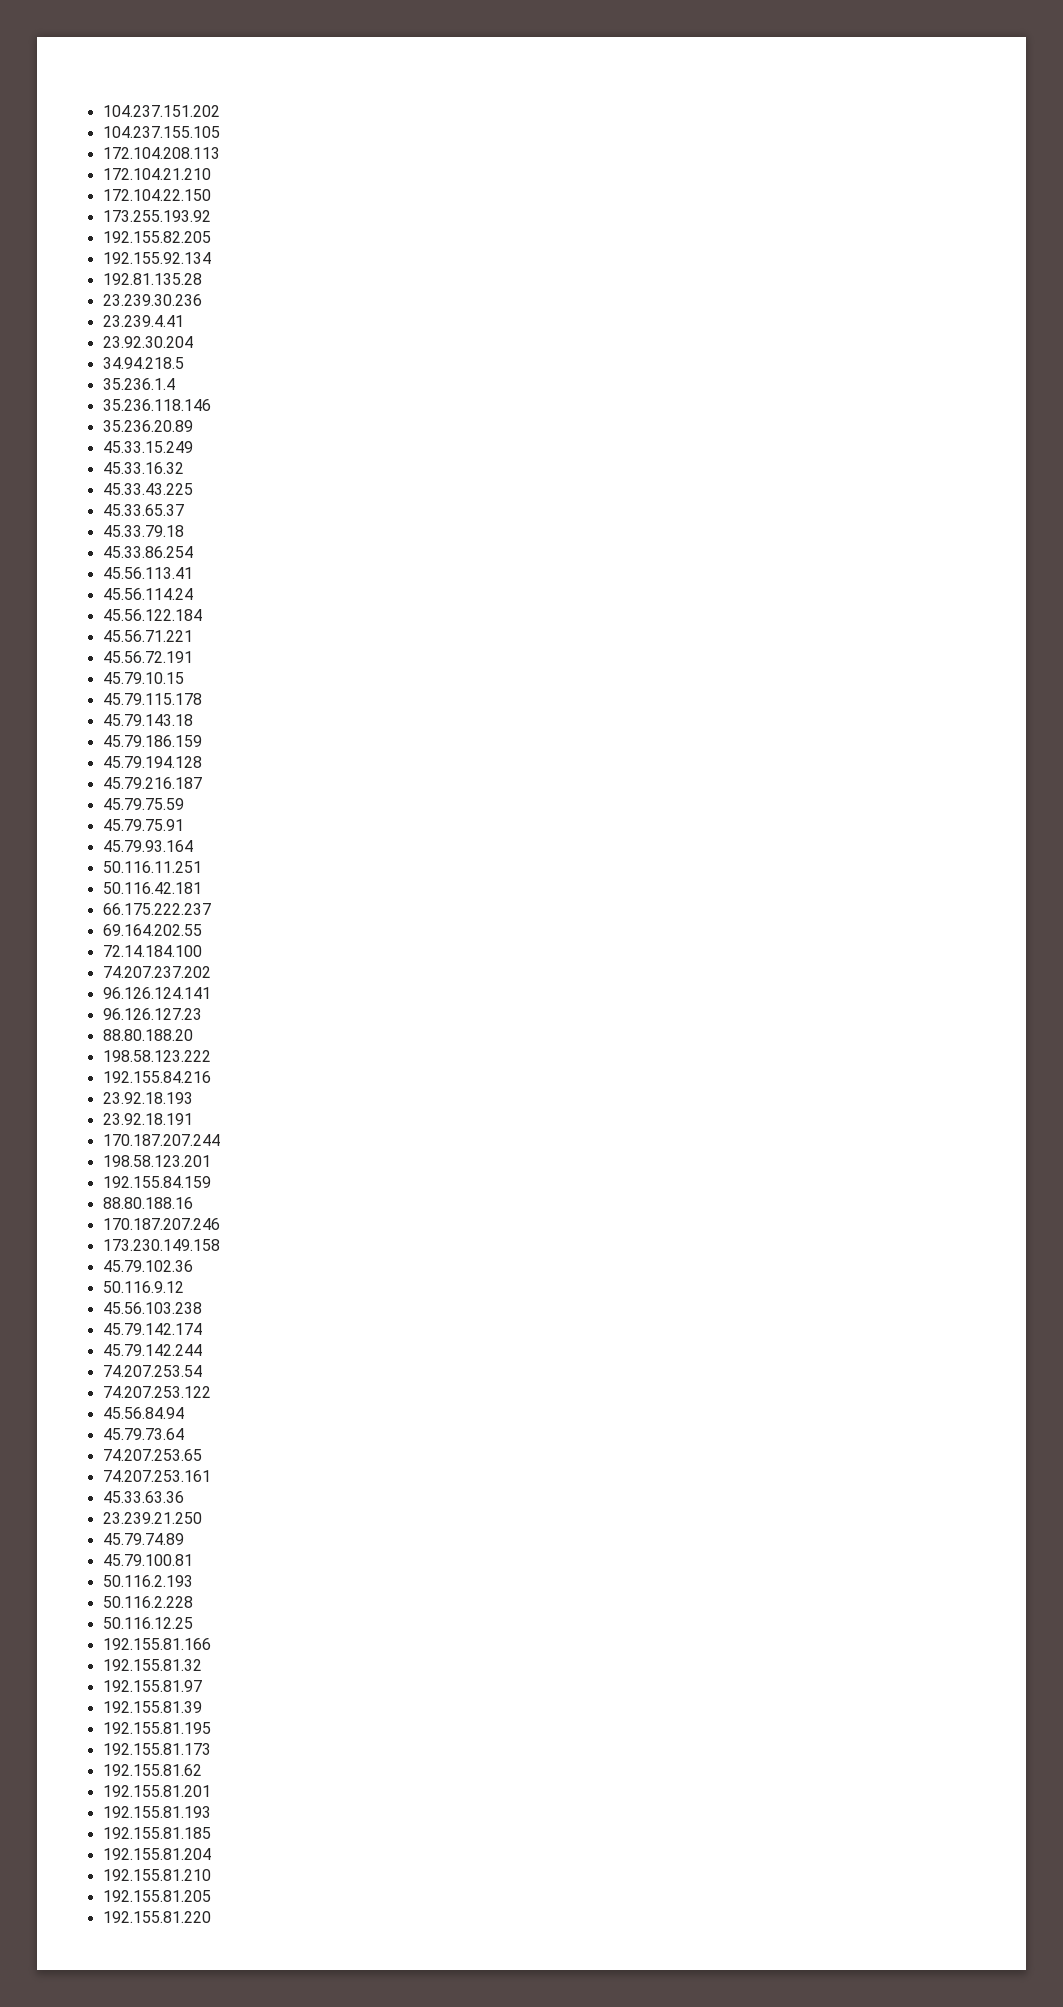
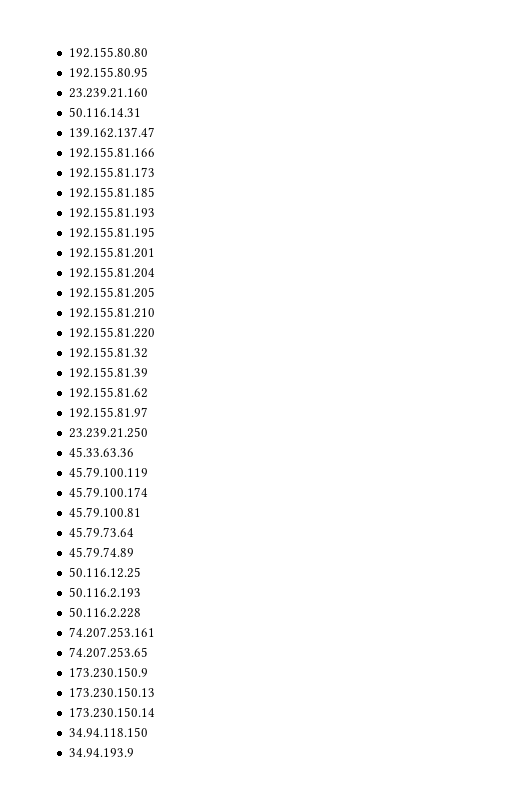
- 104.237.151.202
- 104.237.155.105
- 172.104.208.113
- 172.104.21.210
- 172.104.22.150
- 173.255.193.92
- 192.155.82.205
- 192.155.92.134
- 192.81.135.28
- 23.239.30.236
- 23.239.4.41
- 23.92.30.204
- 34.94.218.5
- 35.236.1.4
- 35.236.118.146
- 35.236.20.89
- 45.33.15.249
- 45.33.16.32
- 45.33.43.225
- 45.33.65.37
- 45.33.79.18
- 45.33.86.254
- 45.56.113.41
- 45.56.114.24
- 45.56.122.184
- 45.56.71.221
- 45.56.72.191
- 45.79.10.15
- 45.79.115.178
- 45.79.143.18
- 45.79.186.159
- 45.79.194.128
- 45.79.216.187
- 45.79.75.59
- 45.79.75.91
- 45.79.93.164
- 50.116.11.251
- 50.116.42.181
- 66.175.222.237
- 69.164.202.55
- 72.14.184.100
- 74.207.237.202
- 96.126.124.141
- 96.126.127.23
- 88.80.188.20
- 198.58.123.222
- 192.155.84.216
- 23.92.18.193
- 23.92.18.191
- 170.187.207.244
- 198.58.123.201
- 192.155.84.159
- 88.80.188.16
- 170.187.207.246
- 173.230.149.158
- 45.79.102.36
- 50.116.9.12
- 45.56.103.238
- 45.79.142.174
- 45.79.142.244
- 74.207.253.54
- 74.207.253.122
- 45.56.84.94
+ 192.155.80.80
+ 192.155.80.95
+ 23.239.21.160
+ 50.116.14.31
+ 139.162.137.47
+ 192.155.81.166
+ 192.155.81.173
+ 192.155.81.185
+ 192.155.81.193
+ 192.155.81.195
+ 192.155.81.201
+ 192.155.81.204
+ 192.155.81.205
+ 192.155.81.210
+ 192.155.81.220
+ 192.155.81.32
+ 192.155.81.39
+ 192.155.81.62
+ 192.155.81.97
+ 23.239.21.250
+ 45.33.63.36
+ 45.79.100.119
+ 45.79.100.174
+ 45.79.100.81
  45.79.73.64
- 74.207.253.65
- 74.207.253.161
- 45.33.63.36
- 23.239.21.250
- 45.79.100.81
+ 50.116.12.25
- 50.116.12.25
- 192.155.81.166
- 192.155.81.32
- 192.155.81.97
- 192.155.81.39
- 192.155.81.195
- 192.155.81.173
- 192.155.81.62
- 192.155.81.201
- 192.155.81.193
- 192.155.81.185
- 192.155.81.204
- 192.155.81.210
- 192.155.81.205
- 192.155.81.220
+ 74.207.253.161
+ 74.207.253.65
+ 173.230.150.9
+ 173.230.150.13
+ 173.230.150.14
+ 34.94.118.150
+ 34.94.193.9

